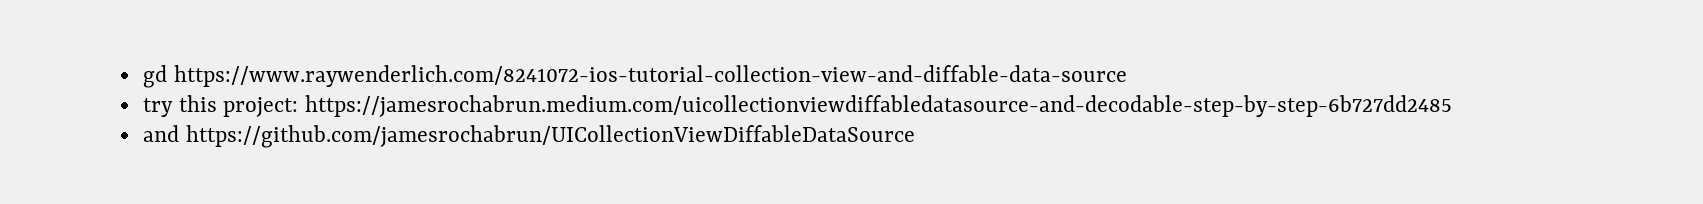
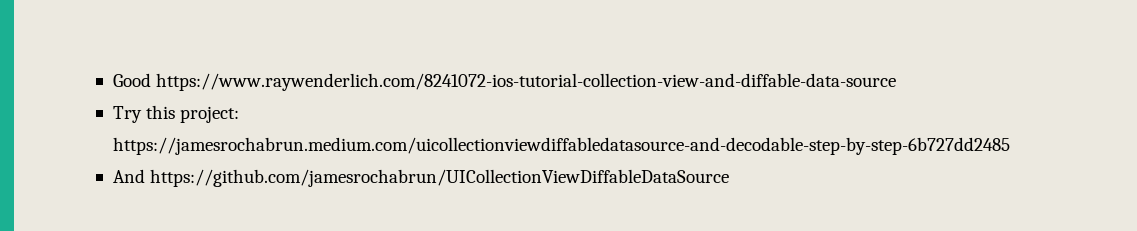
- gd https://www.raywenderlich.com/8241072-ios-tutorial-collection-view-and-diffable-data-source
+ Good https://www.raywenderlich.com/8241072-ios-tutorial-collection-view-and-diffable-data-source
- try this project: https://jamesrochabrun.medium.com/uicollectionviewdiffabledatasource-and-decodable-step-by-step-6b727dd2485
+ Try this project: https://jamesrochabrun.medium.com/uicollectionviewdiffabledatasource-and-decodable-step-by-step-6b727dd2485
- and https://github.com/jamesrochabrun/UICollectionViewDiffableDataSource
+ And https://github.com/jamesrochabrun/UICollectionViewDiffableDataSource

